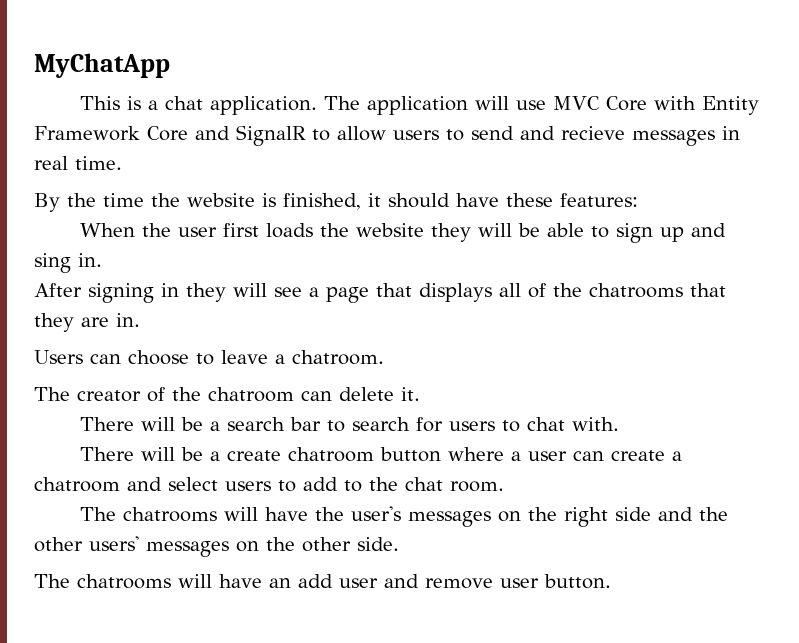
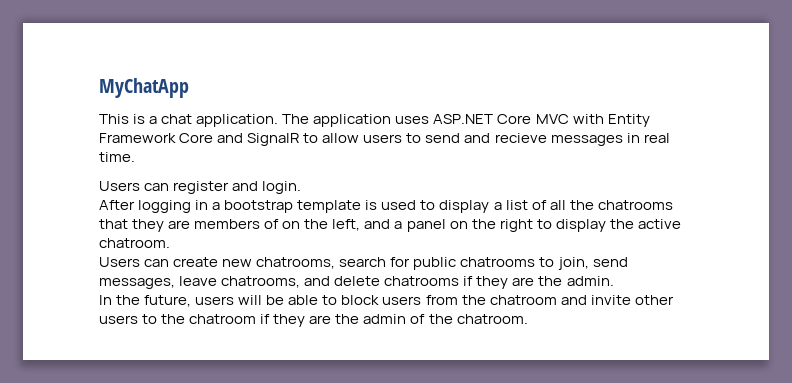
- The application will use MVC Core with Entity Framework Core and SignalR to allow users to send and recieve messages in real time.
+ The application uses ASP.NET Core MVC with Entity Framework Core and SignalR to allow users to send and recieve messages in real time.
- By the time the website is finished, it should have these features:
- When the user first loads the website they will be able to sign up and sing in.
- After signing in they will see a page that displays all of the chatrooms that they are in.
- Users can choose to leave a chatroom.
- The creator of the chatroom can delete it.
- There will be a search bar to search for users to chat with.
- There will be a create chatroom button where a user can create a chatroom and select users to add to the chat room.
- The chatrooms will have the user's messages on the right side and the other users' messages on the other side.
- The chatrooms will have an add user and remove user button.
+ Users can register and login.
+ After logging in a bootstrap template is used to display a list of all the chatrooms that they are members of on the left, and a panel on the right to display the active chatroom.
+ Users can create new chatrooms, search for public chatrooms to join, send messages, leave chatrooms, and delete chatrooms if they are the admin.
+ In the future, users will be able to block users from the chatroom and invite other users to the chatroom if they are the admin of the chatroom.

